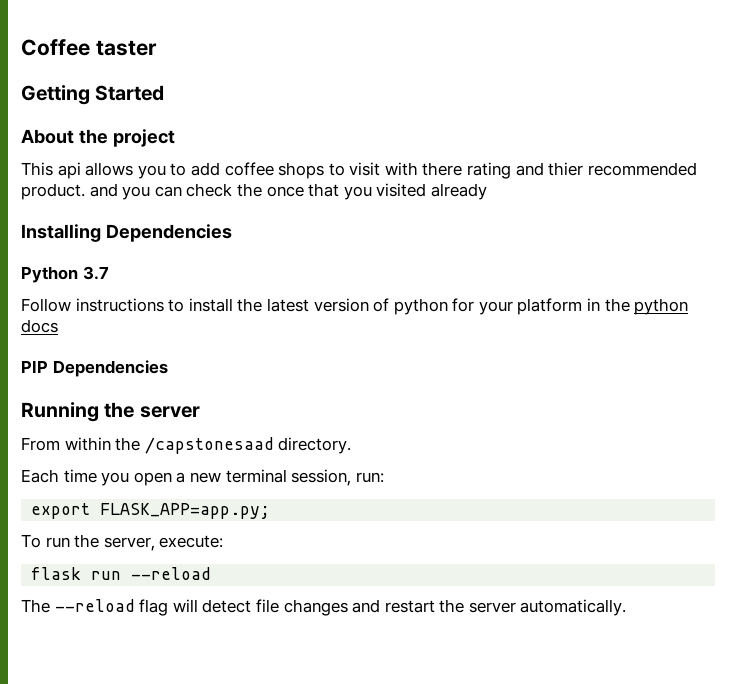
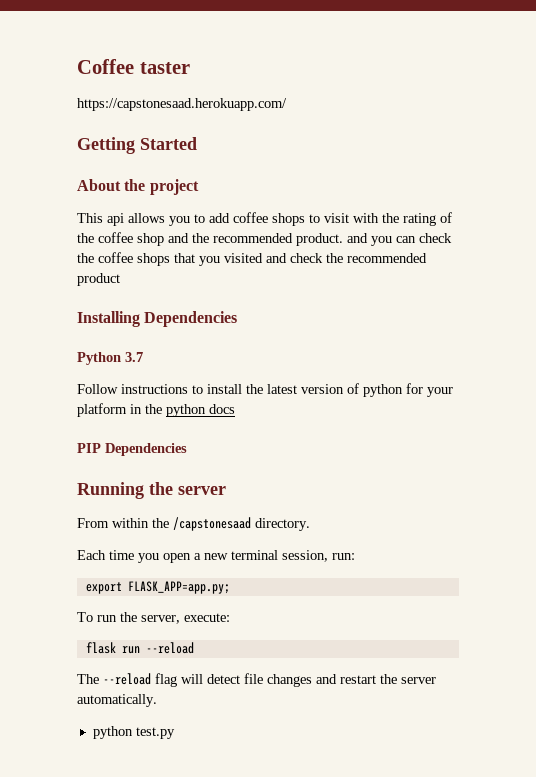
+ https://capstonesaad.herokuapp.com/
- This api allows you to add coffee shops to visit with there rating and thier recommended product. and you can check the once that you visited already
+ This api allows you to add coffee shops to visit with the rating of the coffee shop and the recommended product. and you can check the coffee shops that you visited and check the recommended product
+ python test.py

